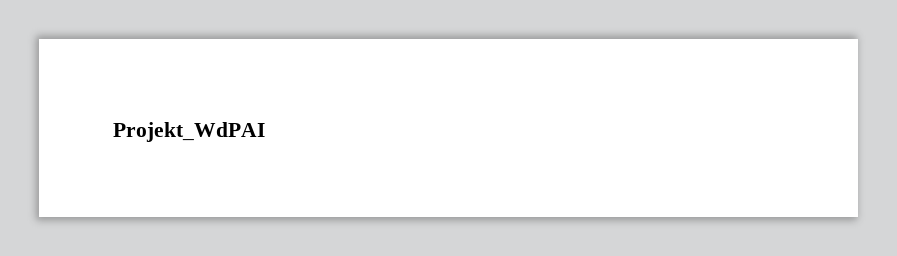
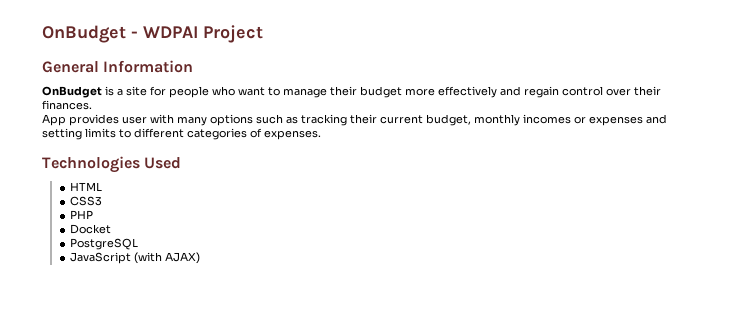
- Projekt_WdPAI
+ OnBudget - WDPAI Project
+ General Information
+ OnBudget is a site for people who want to manage their budget more effectively and regain control over their finances.
+ App provides user with many options such as tracking their current budget, monthly incomes or expenses and setting limits to different categories of expenses.
+ Technologies Used
+ HTML
+ CSS3
+ PHP
+ Docket
+ PostgreSQL
+ JavaScript (with AJAX)

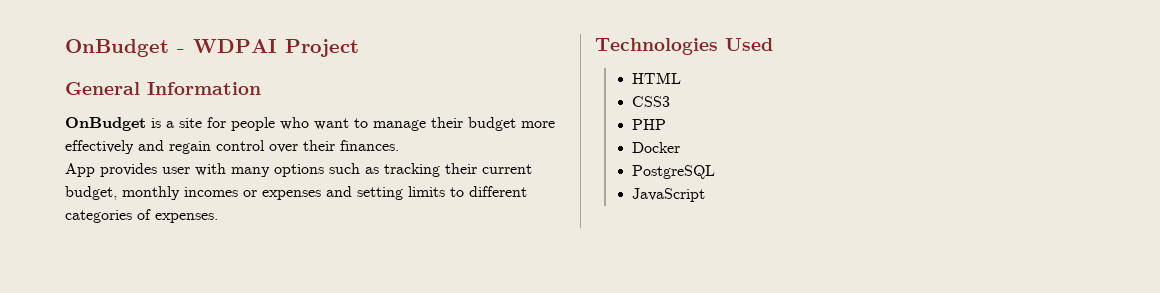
- Docket
+ Docker
- JavaScript (with AJAX)
+ JavaScript

